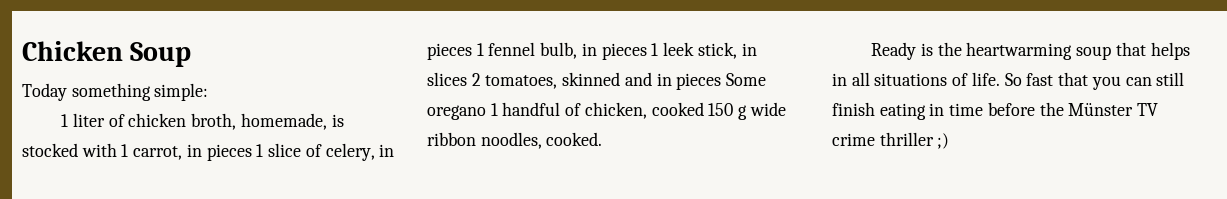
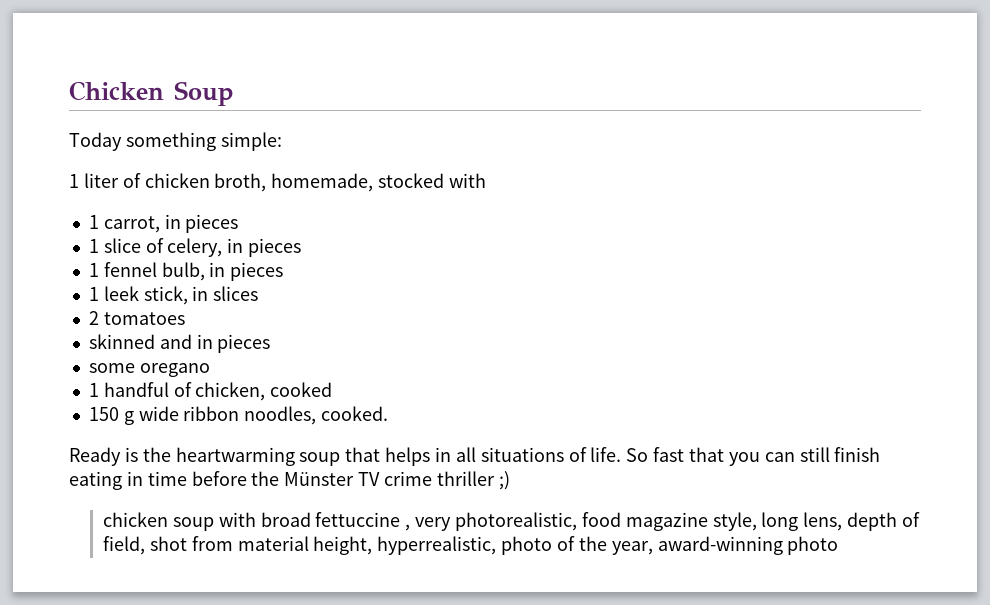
- 1 liter of chicken broth, homemade, is stocked with 1 carrot, in pieces 1 slice of celery, in pieces 1 fennel bulb, in pieces 1 leek stick, in slices 2 tomatoes, skinned and in pieces Some oregano 1 handful of chicken, cooked 150 g wide ribbon noodles, cooked.
+ 1 liter of chicken broth, homemade, stocked with
+ 1 carrot, in pieces
+ 1 slice of celery, in pieces
+ 1 fennel bulb, in pieces
+ 1 leek stick, in slices
+ 2 tomatoes
+ skinned and in pieces
+ some oregano
+ 1 handful of chicken, cooked
+ 150 g wide ribbon noodles, cooked.
+ chicken soup with broad fettuccine , very photorealistic, food magazine style, long lens, depth of field, shot from material height, hyperrealistic, photo of the year, award-winning photo

